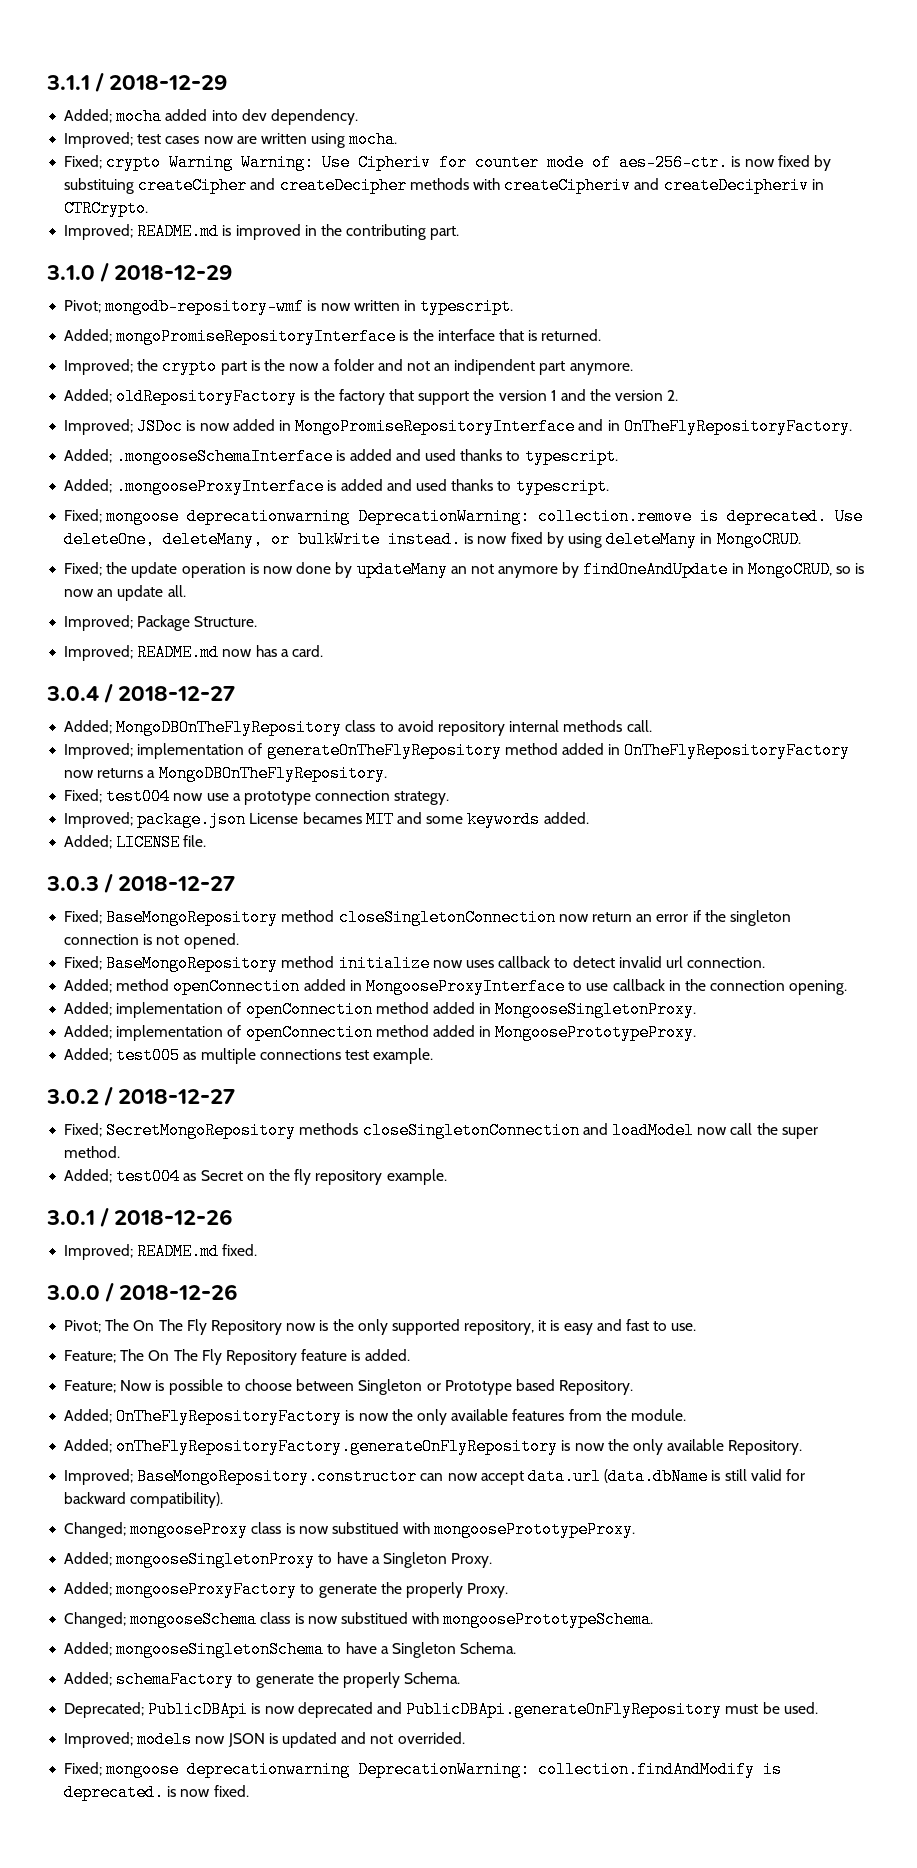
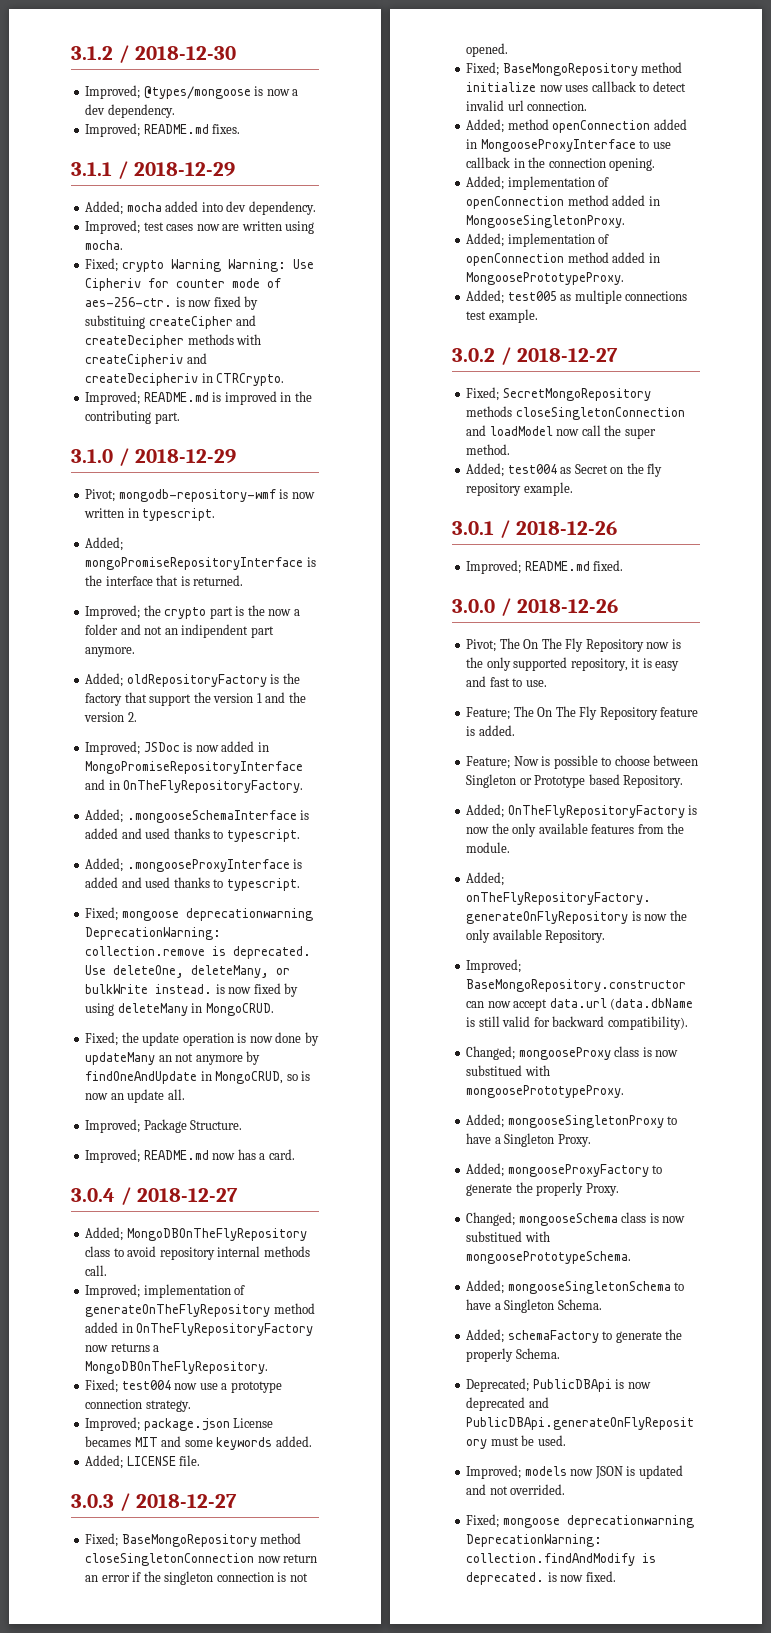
+ 3.1.2 / 2018-12-30
+ Improved; @types/mongoose is now a dev dependency.
+ Improved; README.md fixes.

